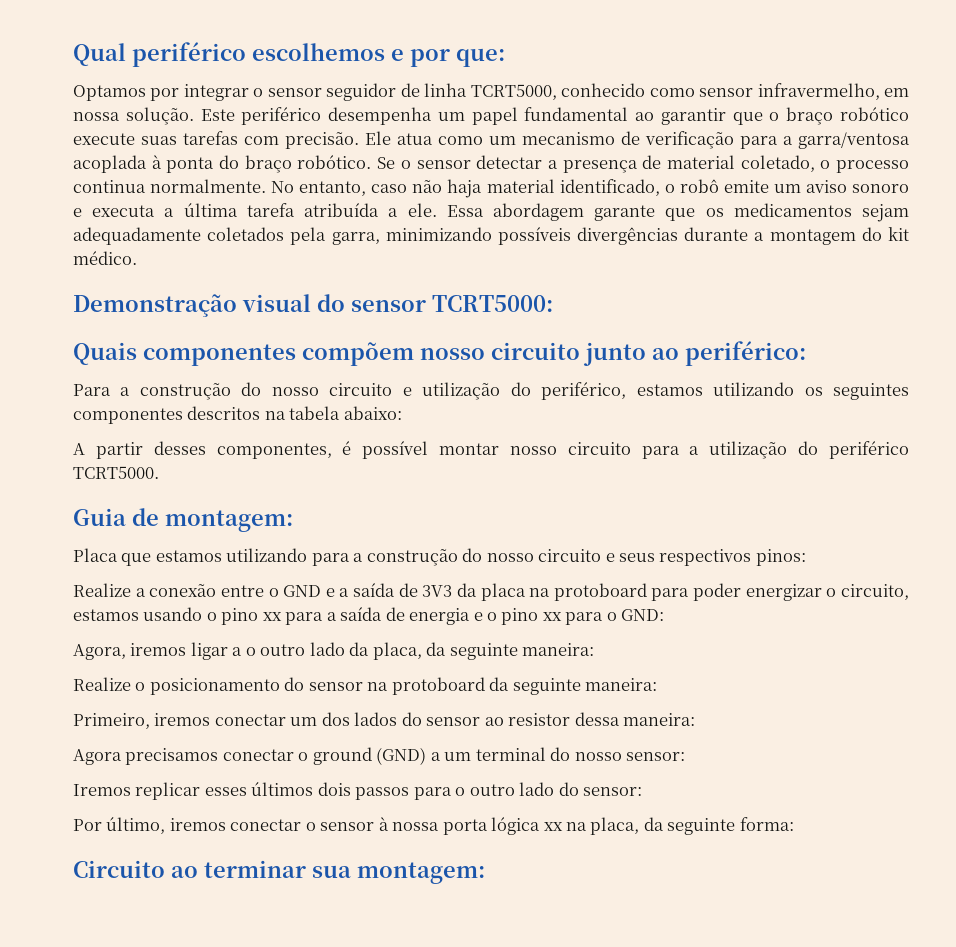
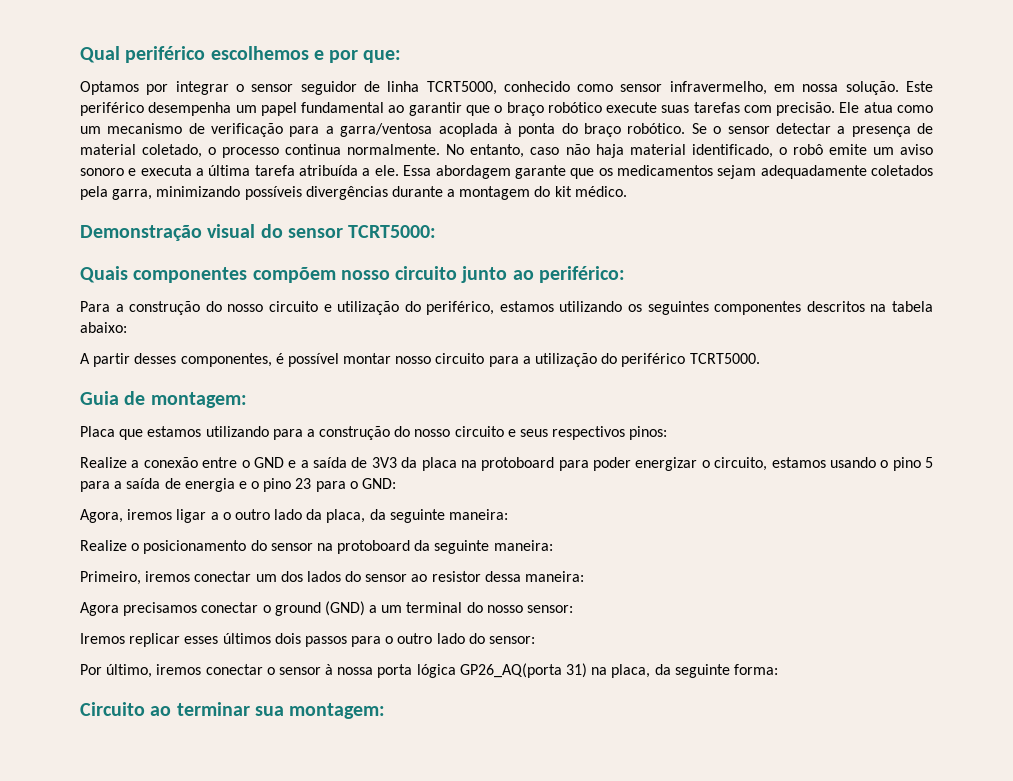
- Realize a conexão entre o GND e a saída de 3V3 da placa na protoboard para poder energizar o circuito, estamos usando o pino xx para a saída de energia e o pino xx para o GND:
+ Realize a conexão entre o GND e a saída de 3V3 da placa na protoboard para poder energizar o circuito, estamos usando o pino 5 para a saída de energia e o pino 23 para o GND:
- Por último, iremos conectar o sensor à nossa porta lógica xx na placa, da seguinte forma:
+ Por último, iremos conectar o sensor à nossa porta lógica GP26_AQ(porta 31) na placa, da seguinte forma:

